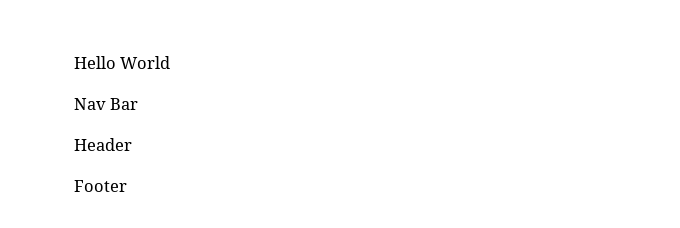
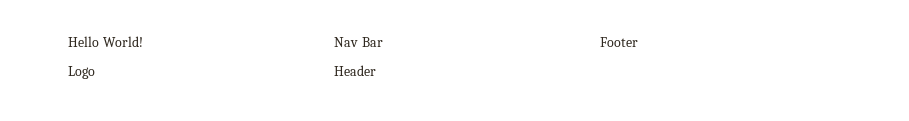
- Hello World
+ Hello World!
+ Logo

